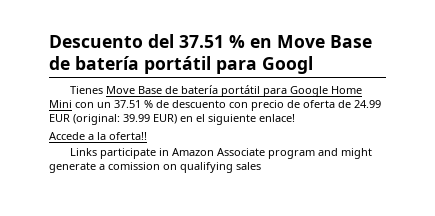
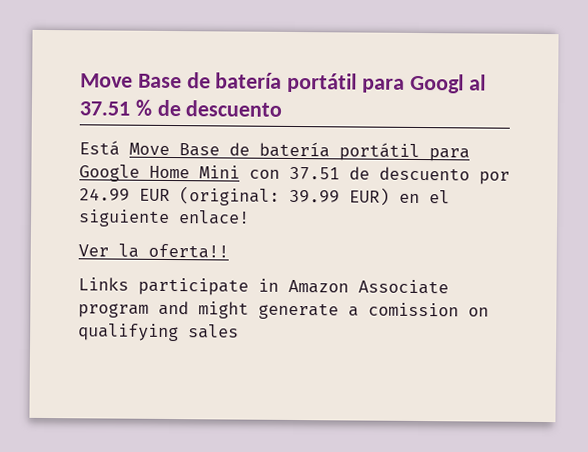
- Descuento del 37.51 % en Move Base de batería portátil para Googl
- Tienes Move Base de batería portátil para Google Home Mini con un 37.51 % de descuento con precio de oferta de 24.99 EUR (original: 39.99 EUR) en el siguiente enlace!
+ Move Base de batería portátil para Googl al 37.51 % de descuento
+ Está Move Base de batería portátil para Google Home Mini con 37.51 de descuento por 24.99 EUR (original: 39.99 EUR) en el siguiente enlace!
- Accede a la oferta!!
+ Ver la oferta!!

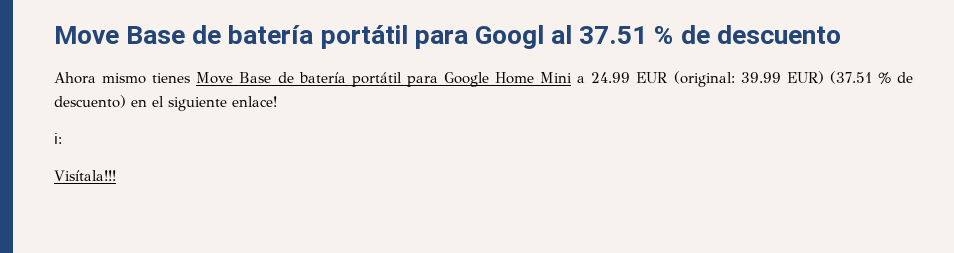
- Está Move Base de batería portátil para Google Home Mini con 37.51 de descuento por 24.99 EUR (original: 39.99 EUR) en el siguiente enlace!
+ Ahora mismo tienes Move Base de batería portátil para Google Home Mini a 24.99 EUR (original: 39.99 EUR) (37.51 % de descuento) en el siguiente enlace!
- Ver la oferta!!
- Links participate in Amazon Associate program and might generate a comission on qualifying sales
+ ℹ:
+ Visítala!!!

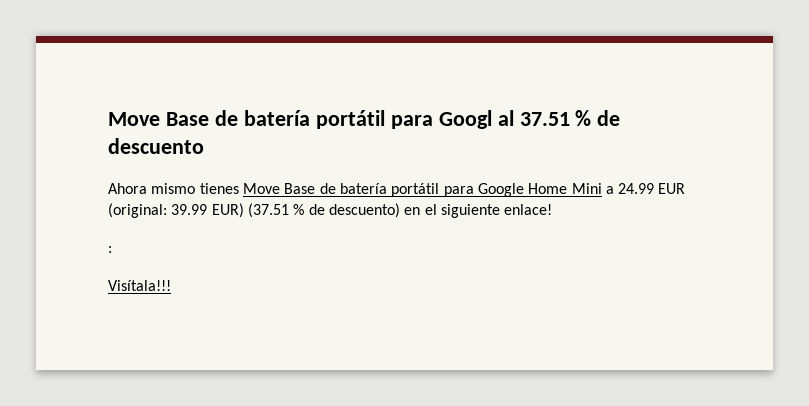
- ℹ:
+ :

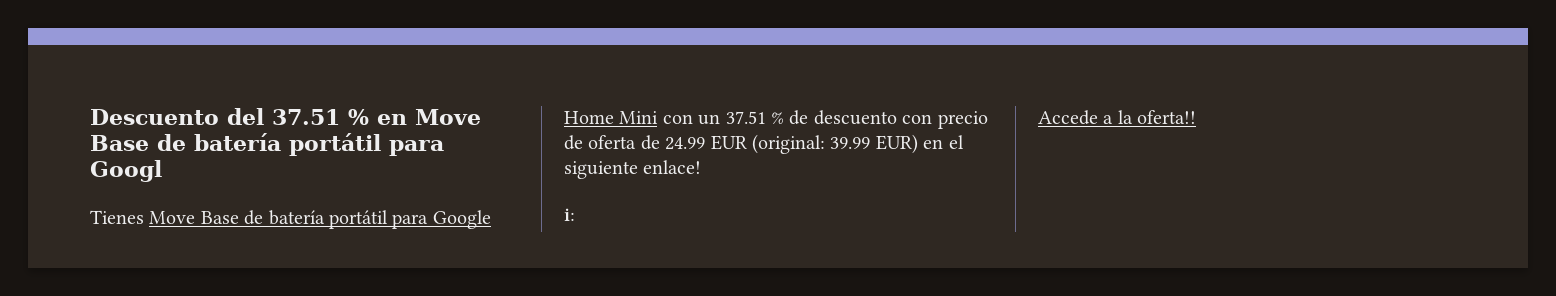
- Move Base de batería portátil para Googl al 37.51 % de descuento
- Ahora mismo tienes Move Base de batería portátil para Google Home Mini a 24.99 EUR (original: 39.99 EUR) (37.51 % de descuento) en el siguiente enlace!
+ Descuento del 37.51 % en Move Base de batería portátil para Googl
+ Tienes Move Base de batería portátil para Google Home Mini con un 37.51 % de descuento con precio de oferta de 24.99 EUR (original: 39.99 EUR) en el siguiente enlace!
- :
- Visítala!!!
+ ℹ:
+ Accede a la oferta!!

